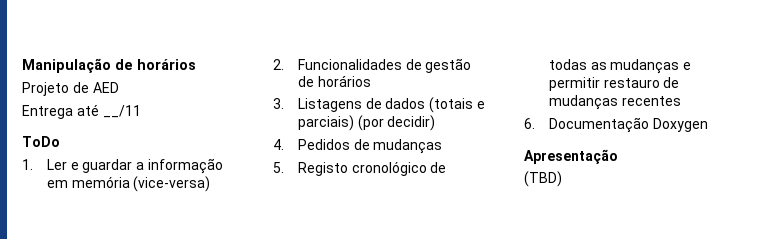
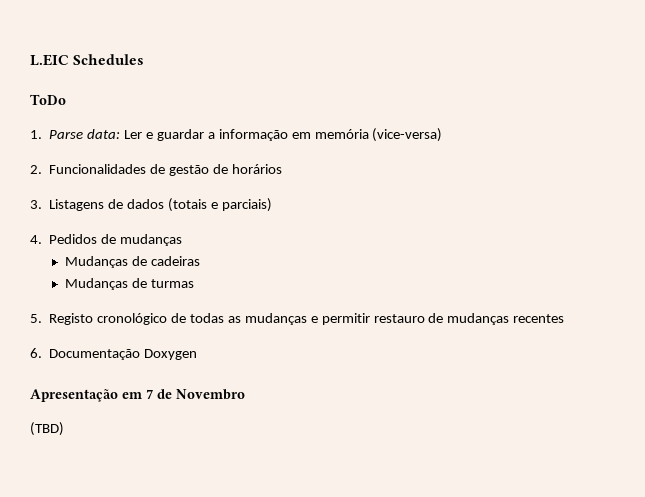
- Manipulação de horários
- Projeto de AED
- Entrega até __/11
+ L.EIC Schedules
- 1. Ler e guardar a informação em memória (vice-versa)
+ 1. Parse data: Ler e guardar a informação em memória (vice-versa)
- 3. Listagens de dados (totais e parciais) (por decidir)
+ 3. Listagens de dados (totais e parciais)
+ Mudanças de cadeiras
+ Mudanças de turmas
- Apresentação
+ Apresentação em 7 de Novembro

